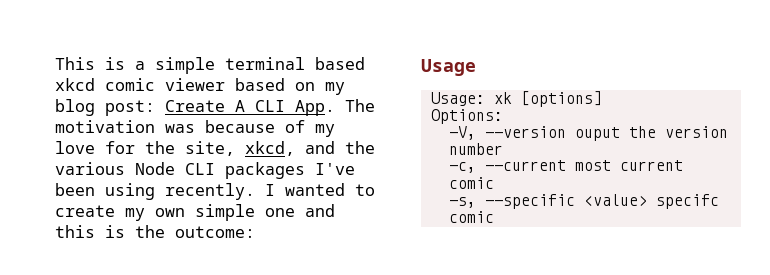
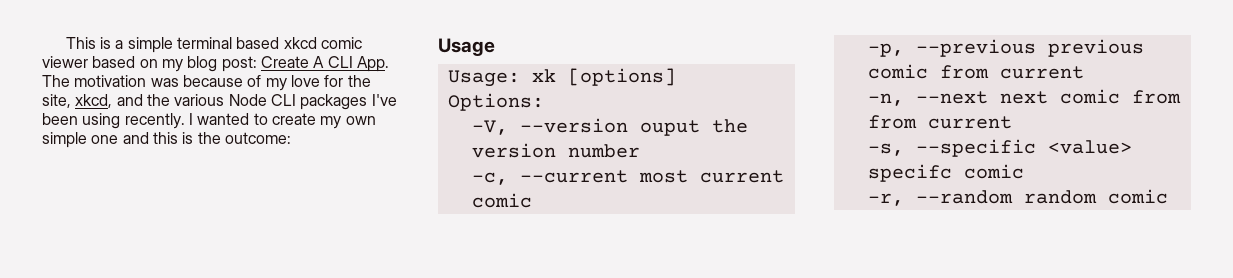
+ -p, --previous previous comic from current
+ -n, --next next comic from from current
+ -r, --random random comic

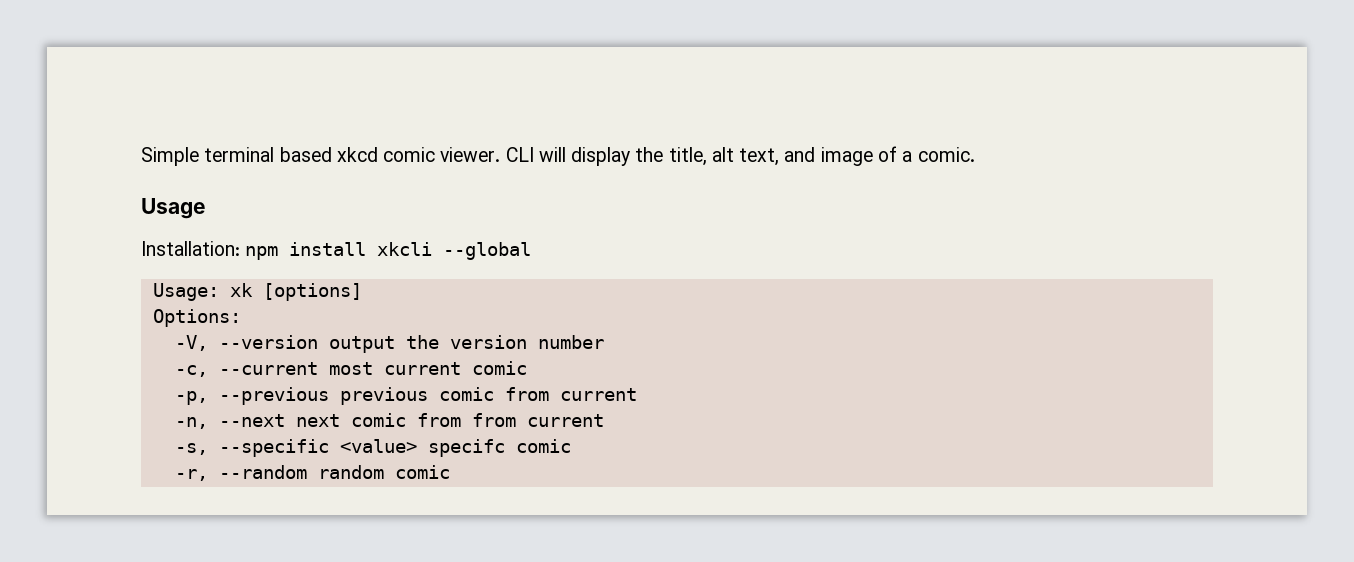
- This is a simple terminal based xkcd comic viewer based on my blog post: Create A CLI App. The motivation was because of my love for the site, xkcd, and the various Node CLI packages I've been using recently. I wanted to create my own simple one and this is the outcome:
+ Simple terminal based xkcd comic viewer. CLI will display the title, alt text, and image of a comic.
  Usage
+ Installation: npm install xkcli --global
- -V, --version ouput the version number
+ -V, --version output the version number

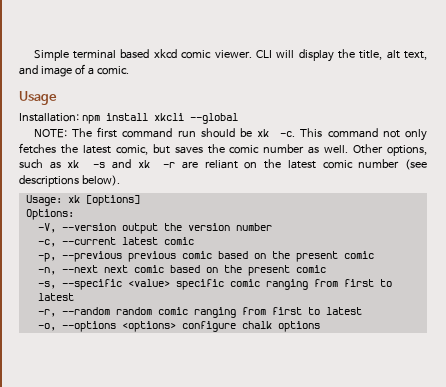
+ NOTE: The first command run should be xk -c. This command not only fetches the latest comic, but saves the comic number as well. Other options, such as xk -s and xk -r are reliant on the latest comic number (see descriptions below).
- -c, --current most current comic
+ -c, --current latest comic
- -p, --previous previous comic from current
+ -p, --previous previous comic based on the present comic
- -n, --next next comic from from current
+ -n, --next next comic based on the present comic
- -s, --specific <value> specifc comic
+ -s, --specific <value> specific comic ranging from first to latest
- -r, --random random comic
+ -r, --random random comic ranging from first to latest
+ -o, --options <options> configure chalk options

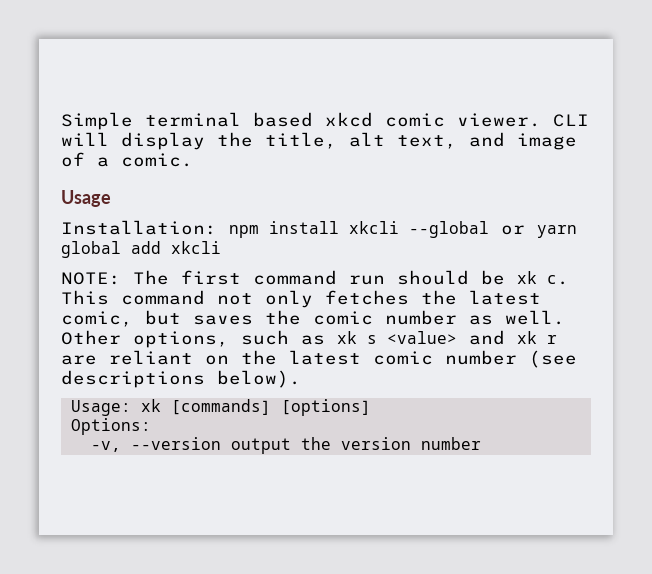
- Installation: npm install xkcli --global
+ Installation: npm install xkcli --global or yarn global add xkcli
- NOTE: The first command run should be xk -c.
+ NOTE: The first command run should be xk c.
- Other options, such as xk -s and xk -r are reliant on the latest comic number (see descriptions below).
+ Other options, such as xk s <value> and xk r are reliant on the latest comic number (see descriptions below).
- Usage: xk [options]
+ Usage: xk [commands] [options]
- -V, --version output the version number
+ -v, --version output the version number
- -c, --current latest comic
- -p, --previous previous comic based on the present comic
- -n, --next next comic based on the present comic
- -s, --specific <value> specific comic ranging from first to latest
- -r, --random random comic ranging from first to latest
- -o, --options <options> configure chalk options

